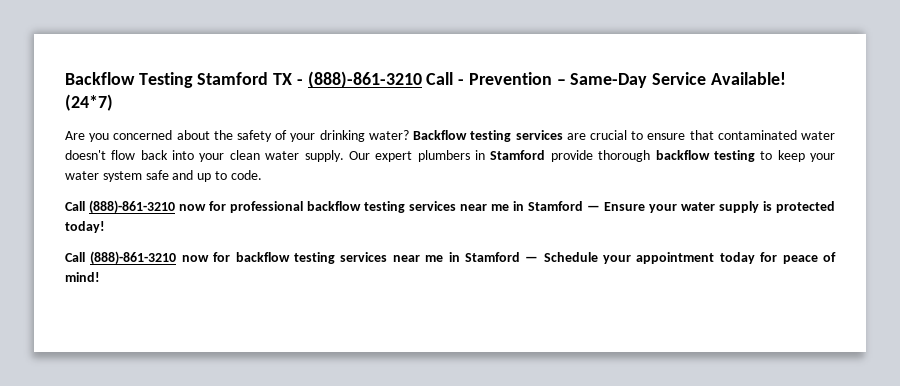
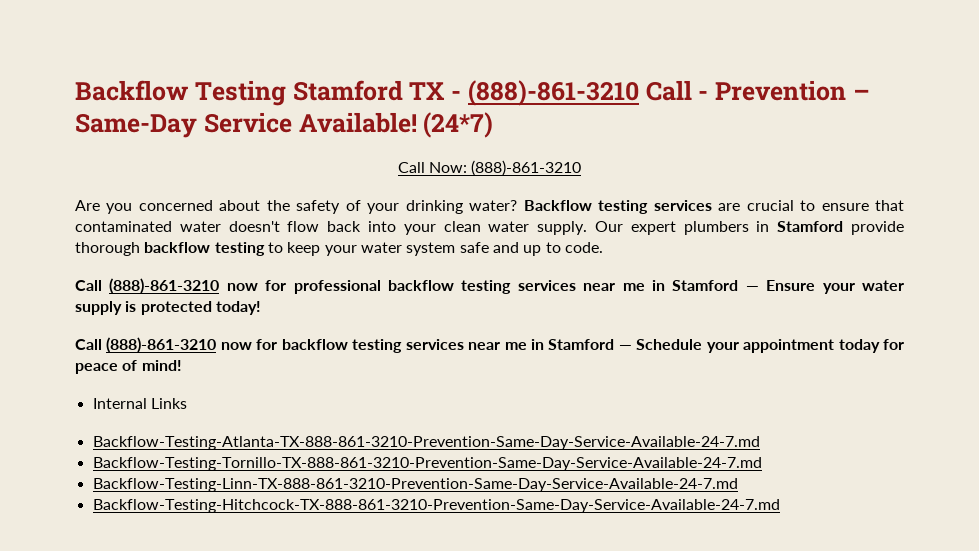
+ Call Now: (888)-861-3210
+ Internal Links
+ Backflow-Testing-Atlanta-TX-888-861-3210-Prevention-Same-Day-Service-Available-24-7.md
+ Backflow-Testing-Tornillo-TX-888-861-3210-Prevention-Same-Day-Service-Available-24-7.md
+ Backflow-Testing-Linn-TX-888-861-3210-Prevention-Same-Day-Service-Available-24-7.md
+ Backflow-Testing-Hitchcock-TX-888-861-3210-Prevention-Same-Day-Service-Available-24-7.md

